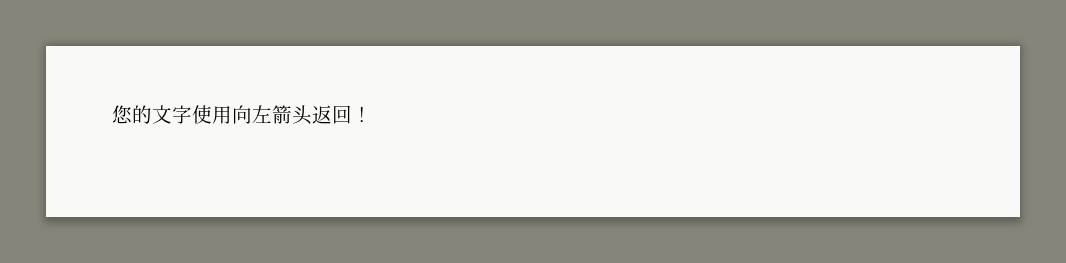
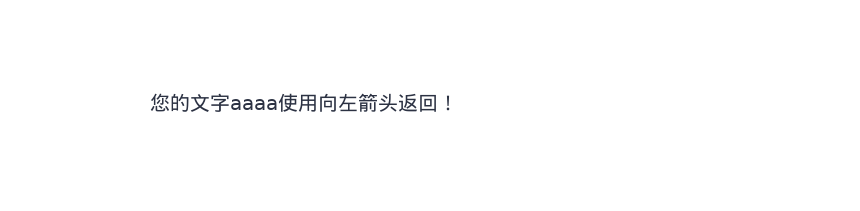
- 您的文字使用向左箭头返回！
+ 您的文字aaaa使用向左箭头返回！

